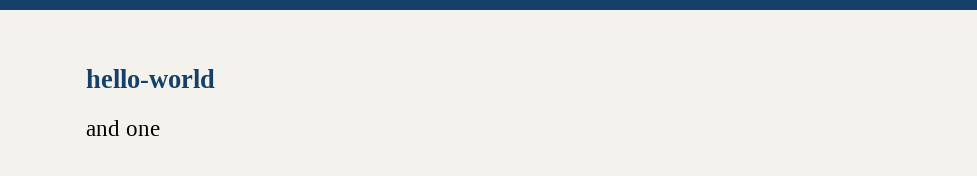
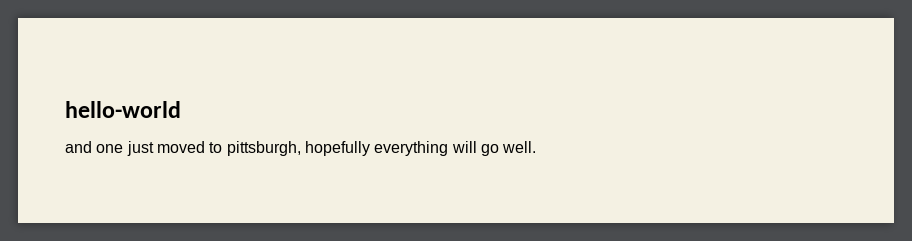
- and one
+ and one just moved to pittsburgh, hopefully everything will go well.

